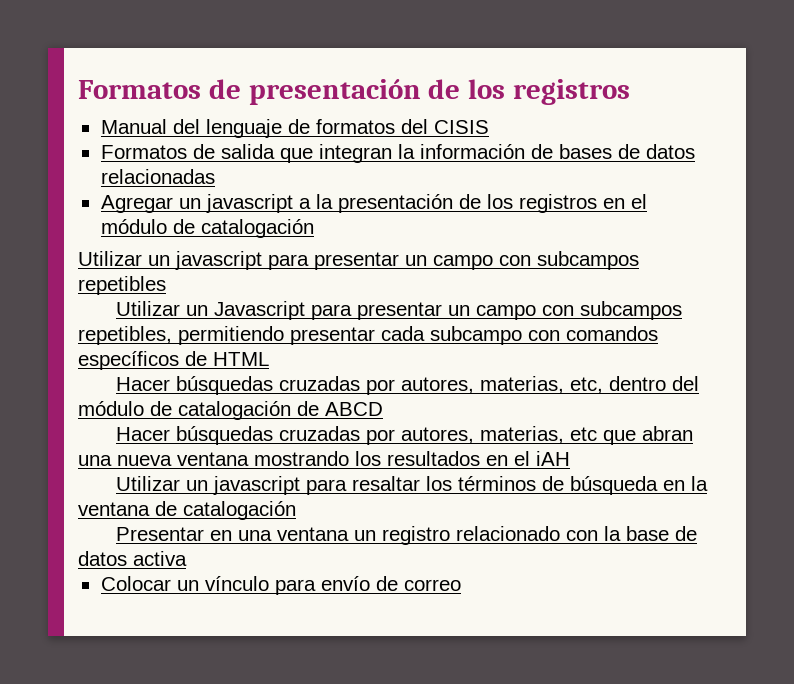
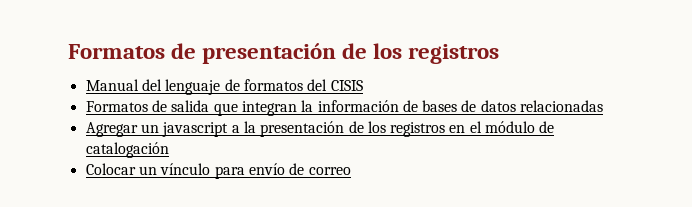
- Utilizar un javascript para presentar un campo con subcampos repetibles
- Utilizar un Javascript para presentar un campo con subcampos repetibles, permitiendo presentar cada subcampo con comandos específicos de HTML
- Hacer búsquedas cruzadas por autores, materias, etc, dentro del módulo de catalogación de ABCD
- Hacer búsquedas cruzadas por autores, materias, etc que abran una nueva ventana mostrando los resultados en el iAH
- Utilizar un javascript para resaltar los términos de búsqueda en la ventana de catalogación
- Presentar en una ventana un registro relacionado con la base de datos activa

